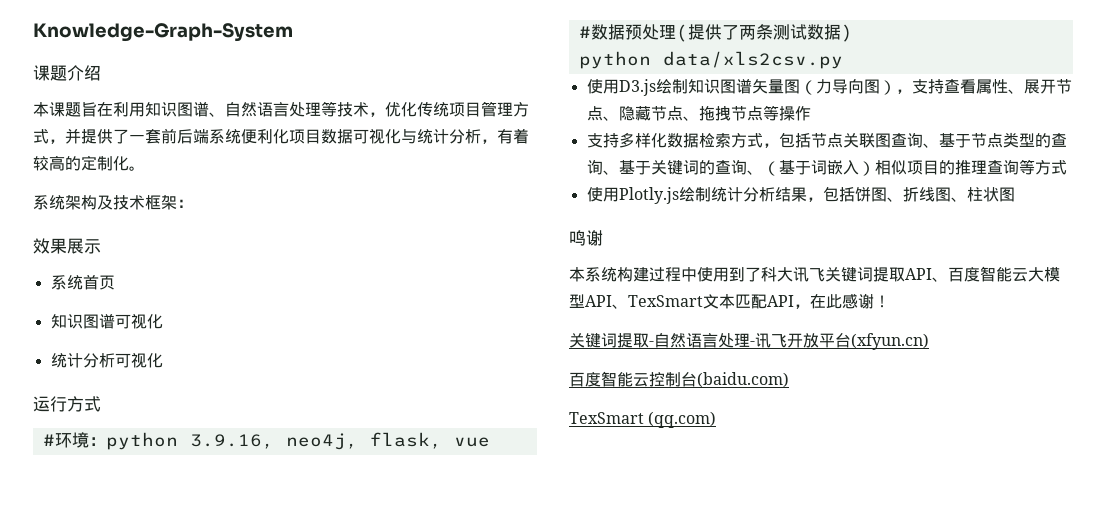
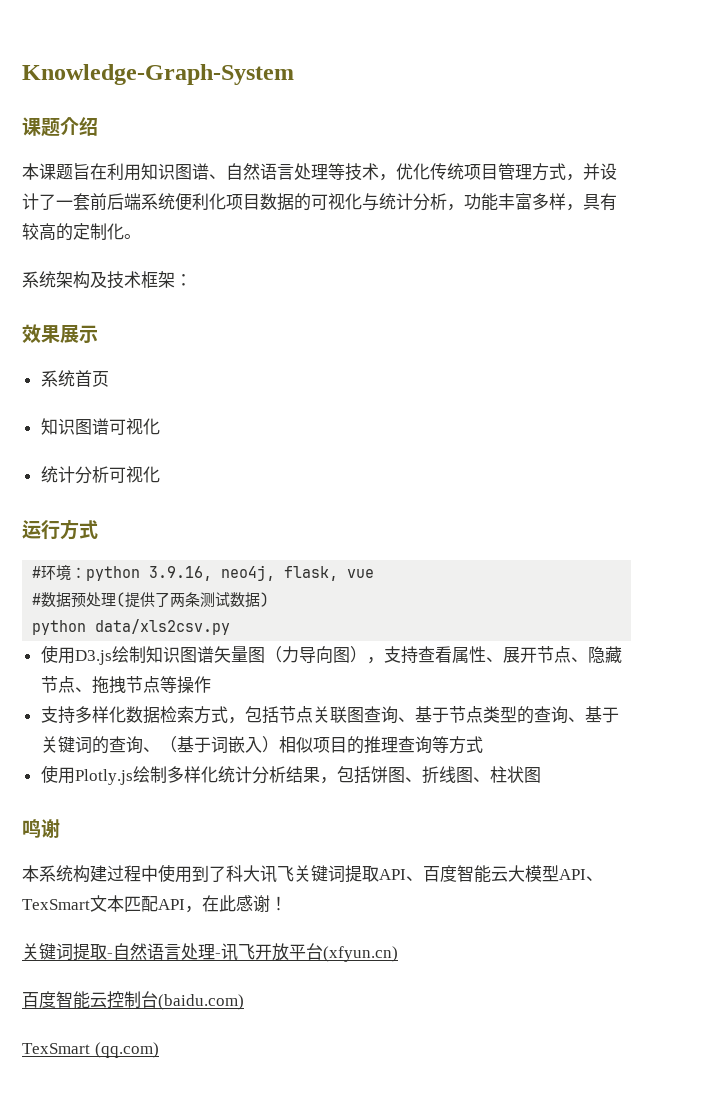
- 本课题旨在利用知识图谱、自然语言处理等技术，优化传统项目管理方式，并提供了一套前后端系统便利化项目数据可视化与统计分析，有着较高的定制化。
+ 本课题旨在利用知识图谱、自然语言处理等技术，优化传统项目管理方式，并设计了一套前后端系统便利化项目数据的可视化与统计分析，功能丰富多样，具有较高的定制化。
- 使用Plotly.js绘制统计分析结果，包括饼图、折线图、柱状图
+ 使用Plotly.js绘制多样化统计分析结果，包括饼图、折线图、柱状图

